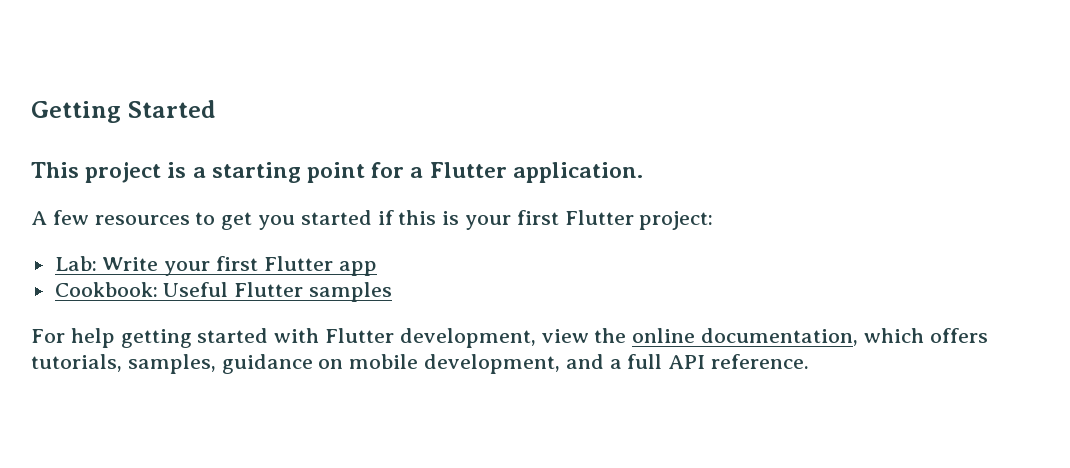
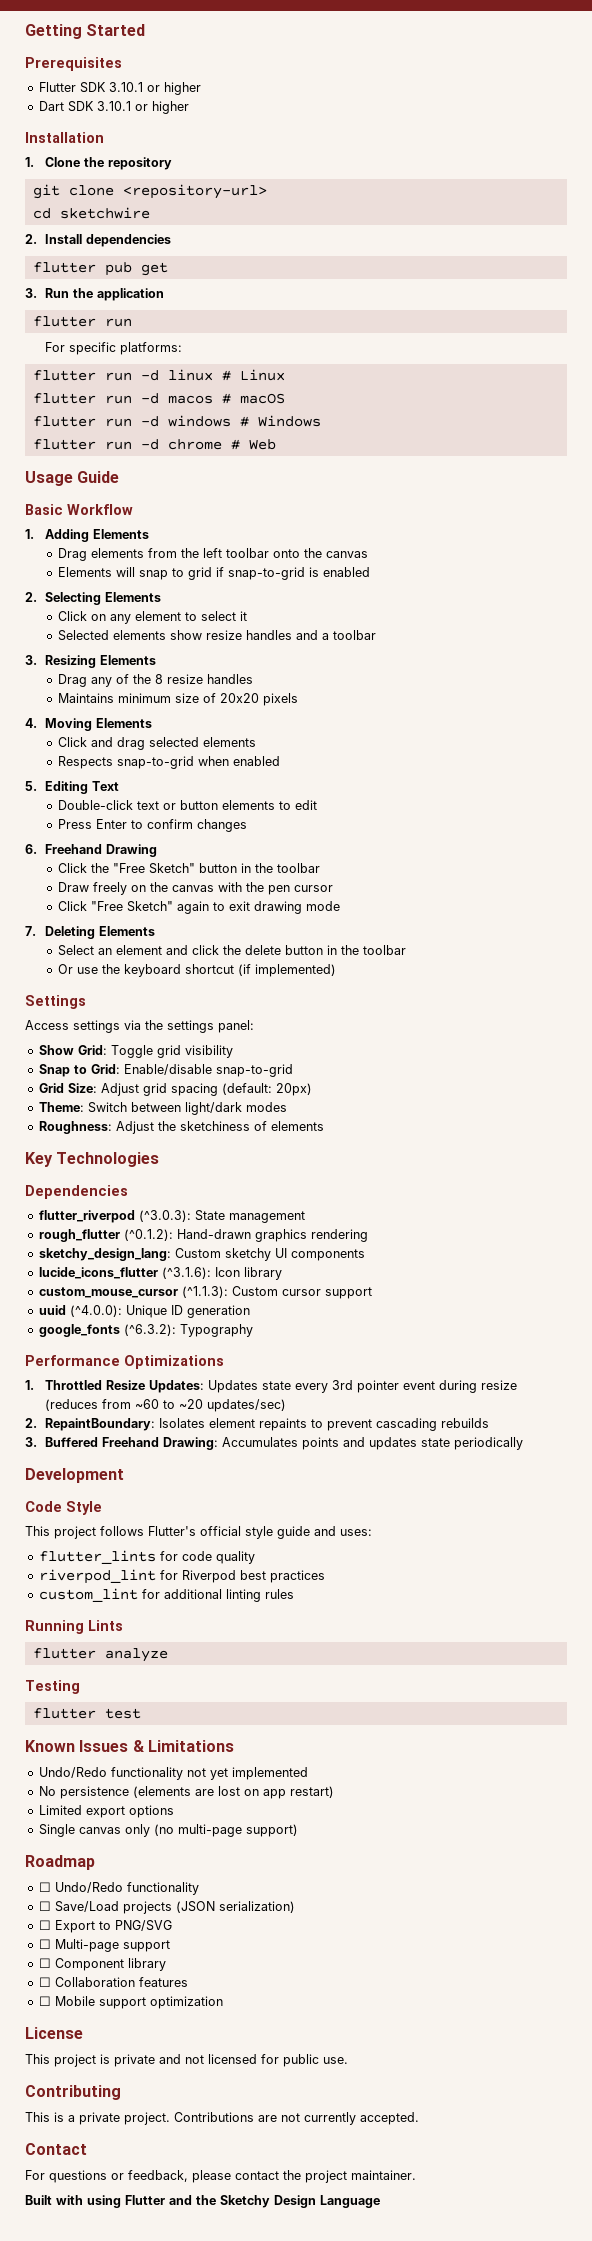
- This project is a starting point for a Flutter application.
- A few resources to get you started if this is your first Flutter project:
- Lab: Write your first Flutter app
- Cookbook: Useful Flutter samples
- For help getting started with Flutter development, view the online documentation, which offers tutorials, samples, guidance on mobile development, and a full API reference.
+ Prerequisites
+ Flutter SDK 3.10.1 or higher
+ Dart SDK 3.10.1 or higher
+ Installation
+ 1. Clone the repository
+ git clone <repository-url>
+ cd sketchwire
+ 2. Install dependencies
+ flutter pub get
+ 3. Run the application
+ flutter run
+ For specific platforms:
+ flutter run -d linux # Linux
+ flutter run -d macos # macOS
+ flutter run -d windows # Windows
+ flutter run -d chrome # Web
+ Usage Guide
+ Basic Workflow
+ 1. Adding Elements
+ Drag elements from the left toolbar onto the canvas
+ Elements will snap to grid if snap-to-grid is enabled
+ 2. Selecting Elements
+ Click on any element to select it
+ Selected elements show resize handles and a toolbar
+ 3. Resizing Elements
+ Drag any of the 8 resize handles
+ Maintains minimum size of 20x20 pixels
+ 4. Moving Elements
+ Click and drag selected elements
+ Respects snap-to-grid when enabled
+ 5. Editing Text
+ Double-click text or button elements to edit
+ Press Enter to confirm changes
+ 6. Freehand Drawing
+ Click the "Free Sketch" button in the toolbar
+ Draw freely on the canvas with the pen cursor
+ Click "Free Sketch" again to exit drawing mode
+ 7. Deleting Elements
+ Select an element and click the delete button in the toolbar
+ Or use the keyboard shortcut (if implemented)
+ Settings
+ Access settings via the settings panel:
+ Show Grid: Toggle grid visibility
+ Snap to Grid: Enable/disable snap-to-grid
+ Grid Size: Adjust grid spacing (default: 20px)
+ Theme: Switch between light/dark modes
+ Roughness: Adjust the sketchiness of elements
+ Key Technologies
+ Dependencies
+ flutter_riverpod (^3.0.3): State management
+ rough_flutter (^0.1.2): Hand-drawn graphics rendering
+ sketchy_design_lang: Custom sketchy UI components
+ lucide_icons_flutter (^3.1.6): Icon library
+ custom_mouse_cursor (^1.1.3): Custom cursor support
+ uuid (^4.0.0): Unique ID generation
+ google_fonts (^6.3.2): Typography
+ Performance Optimizations
+ 1. Throttled Resize Updates: Updates state every 3rd pointer event during resize (reduces from ~60 to ~20 updates/sec)
+ 2. RepaintBoundary: Isolates element repaints to prevent cascading rebuilds
+ 3. Buffered Freehand Drawing: Accumulates points and updates state periodically
+ Development
+ Code Style
+ This project follows Flutter's official style guide and uses:
+ flutter_lints for code quality
+ riverpod_lint for Riverpod best practices
+ custom_lint for additional linting rules
+ Running Lints
+ flutter analyze
+ Testing
+ flutter test
+ Known Issues & Limitations
+ Undo/Redo functionality not yet implemented
+ No persistence (elements are lost on app restart)
+ Limited export options
+ Single canvas only (no multi-page support)
+ Roadmap
+ ☐ Undo/Redo functionality
+ ☐ Save/Load projects (JSON serialization)
+ ☐ Export to PNG/SVG
+ ☐ Multi-page support
+ ☐ Component library
+ ☐ Collaboration features
+ ☐ Mobile support optimization
+ License
+ This project is private and not licensed for public use.
+ Contributing
+ This is a private project. Contributions are not currently accepted.
+ Contact
+ For questions or feedback, please contact the project maintainer.
+ Built with using Flutter and the Sketchy Design Language

